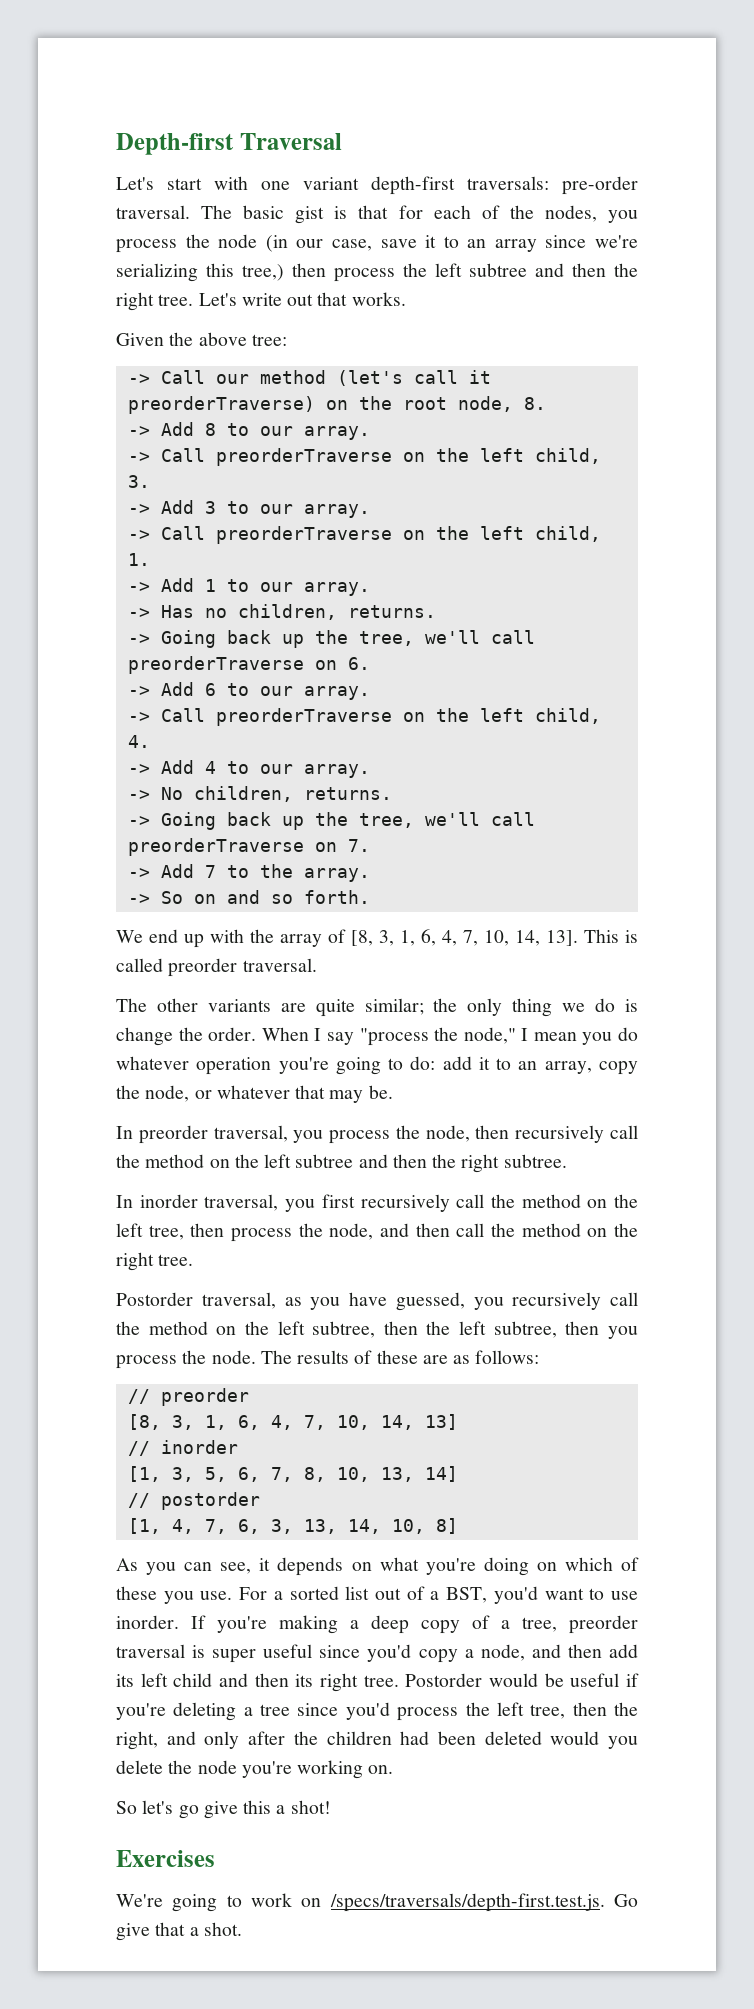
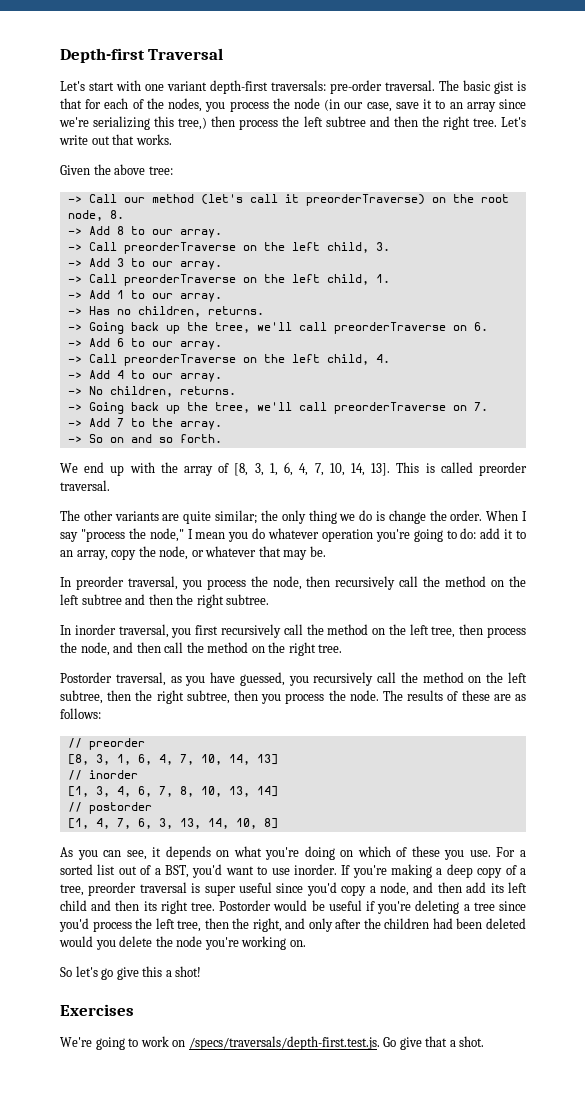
- Postorder traversal, as you have guessed, you recursively call the method on the left subtree, then the left subtree, then you process the node.
+ Postorder traversal, as you have guessed, you recursively call the method on the left subtree, then the right subtree, then you process the node.
- [1, 3, 5, 6, 7, 8, 10, 13, 14]
+ [1, 3, 4, 6, 7, 8, 10, 13, 14]

